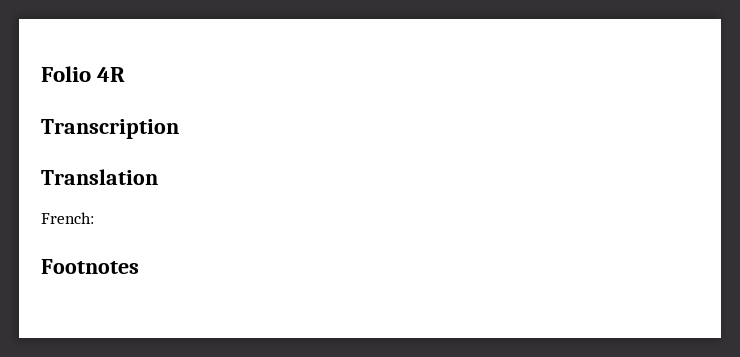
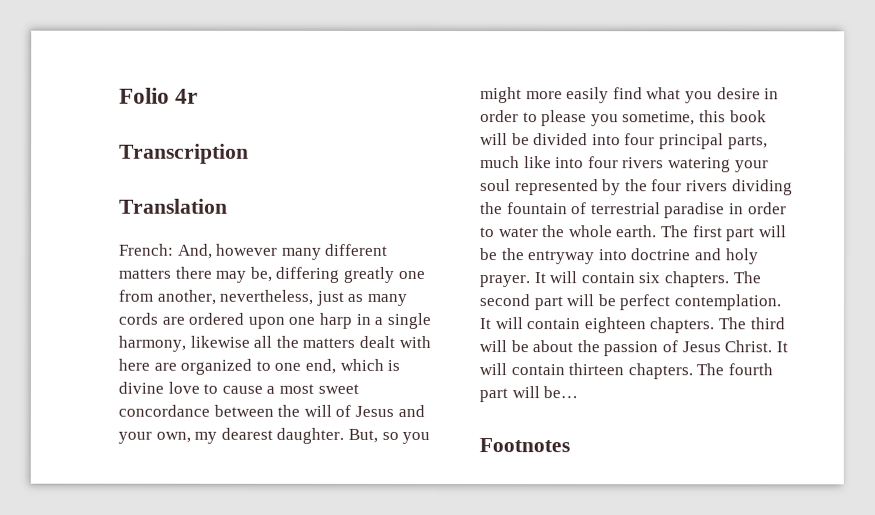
- Folio 4R
+ Folio 4r
- French:
+ French: And, however many different matters there may be, differing greatly one from another, nevertheless, just as many cords are ordered upon one harp in a single harmony, likewise all the matters dealt with here are organized to one end, which is divine love to cause a most sweet concordance between the will of Jesus and your own, my dearest daughter. But, so you might more easily find what you desire in order to please you sometime, this book will be divided into four principal parts, much like into four rivers watering your soul represented by the four rivers dividing the fountain of terrestrial paradise in order to water the whole earth. The first part will be the entryway into doctrine and holy prayer. It will contain six chapters. The second part will be perfect contemplation. It will contain eighteen chapters. The third will be about the passion of Jesus Christ. It will contain thirteen chapters. The fourth part will be…

